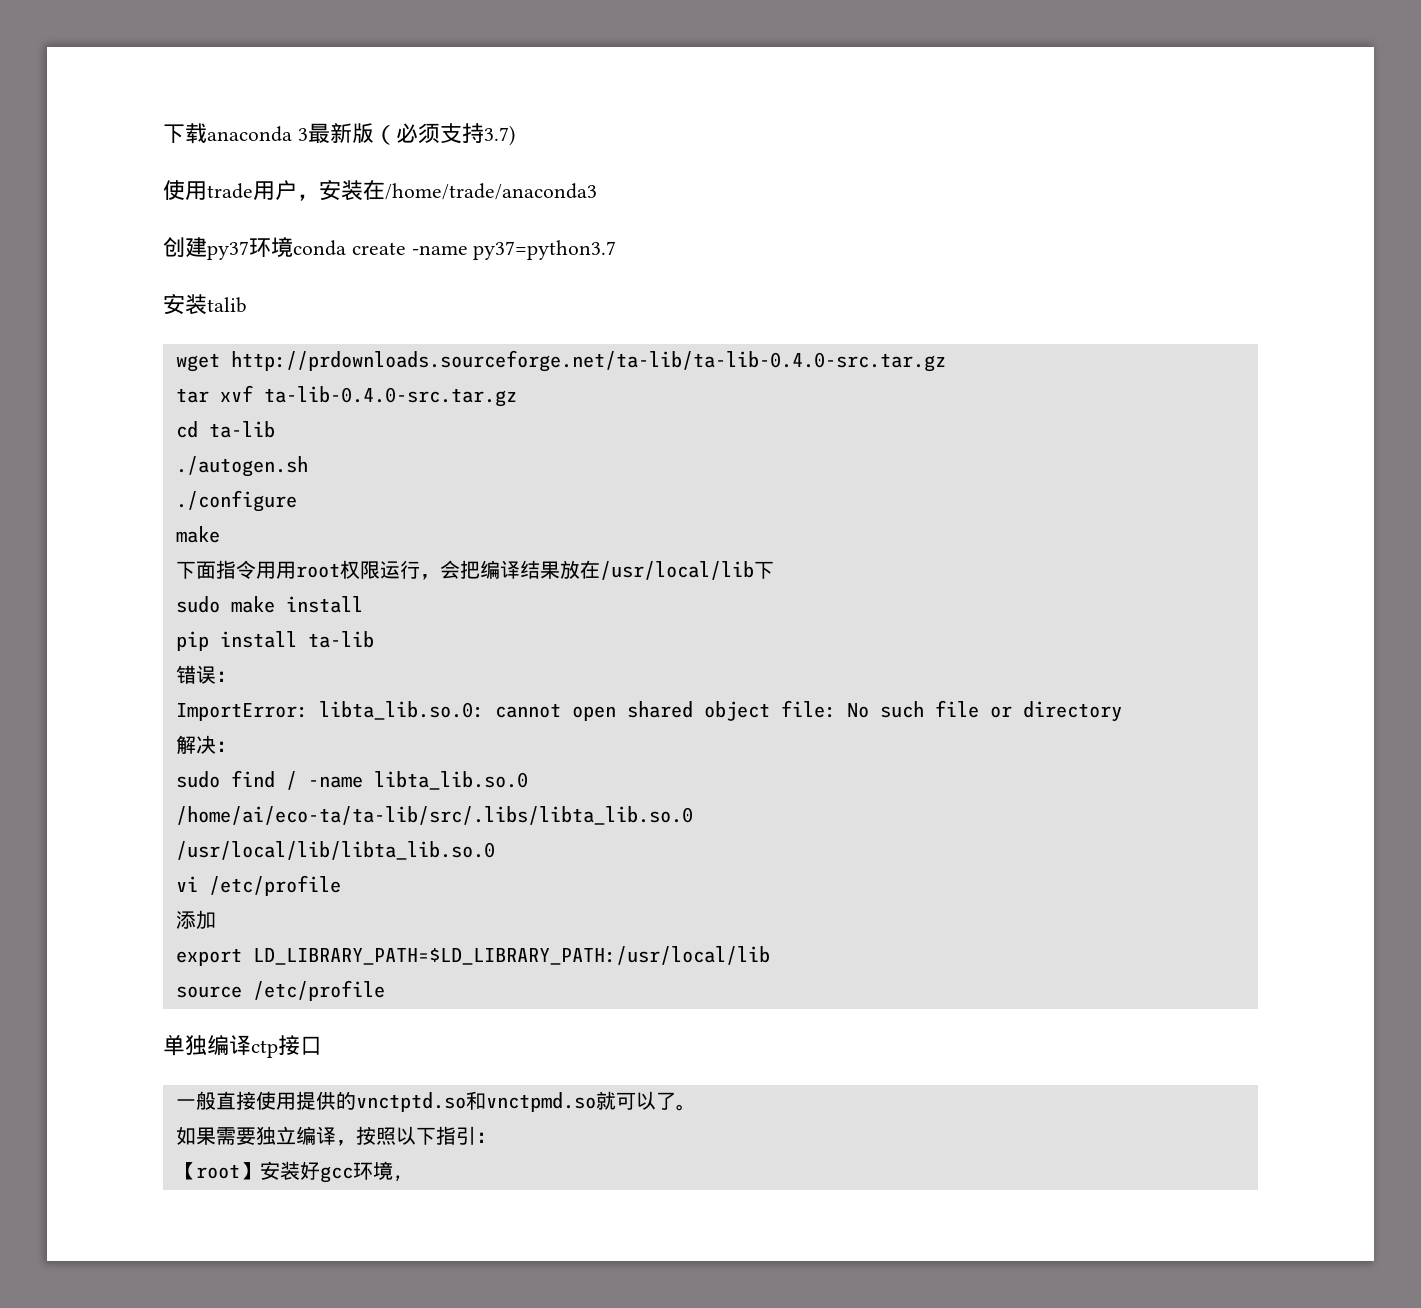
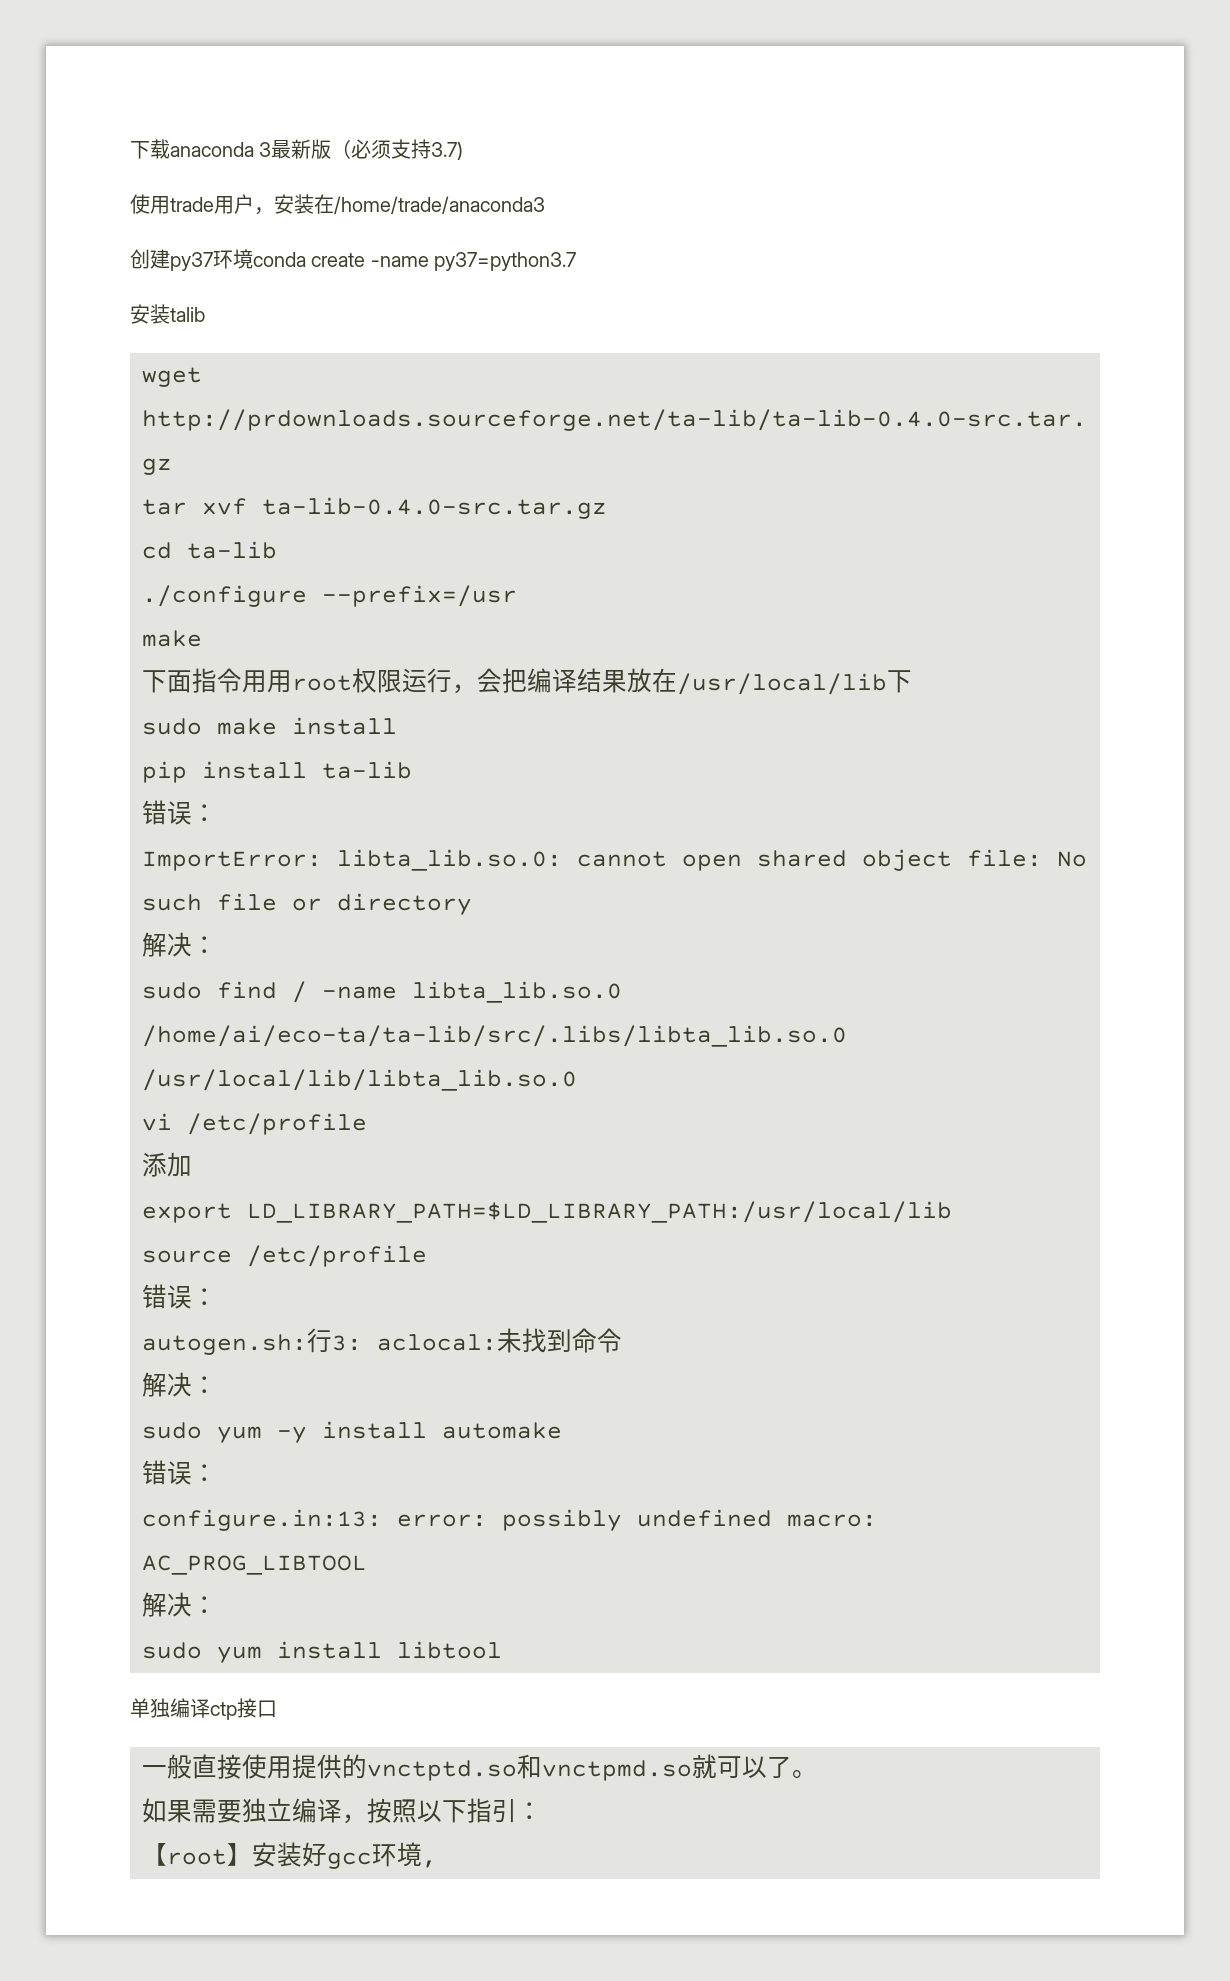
- ./autogen.sh
- ./configure
+ ./configure --prefix=/usr
  source /etc/profile
+ 错误：
+ autogen.sh:行3: aclocal:未找到命令
+ 解决：
+ sudo yum -y install automake
+ 错误：
+ configure.in:13: error: possibly undefined macro: AC_PROG_LIBTOOL
+ 解决：
+ sudo yum install libtool

